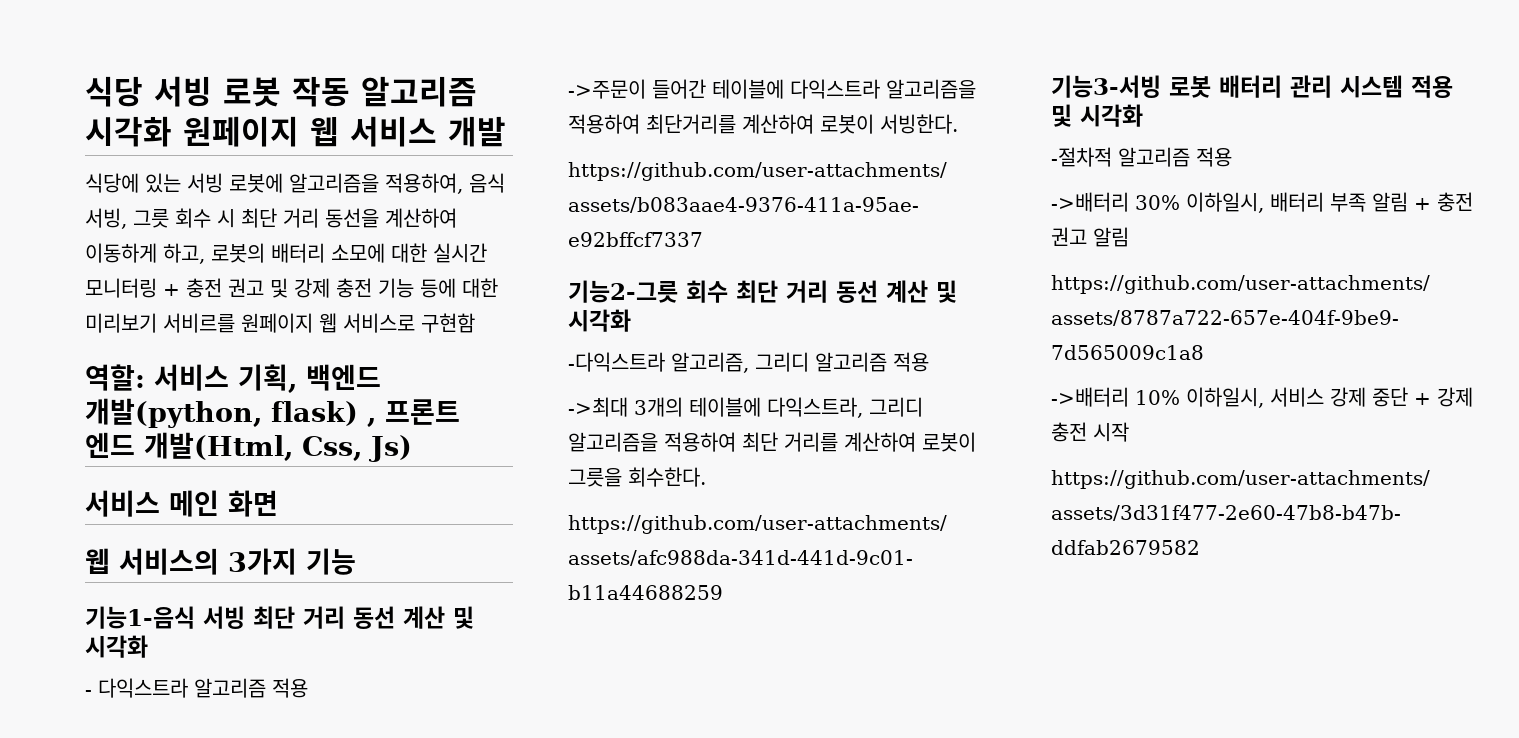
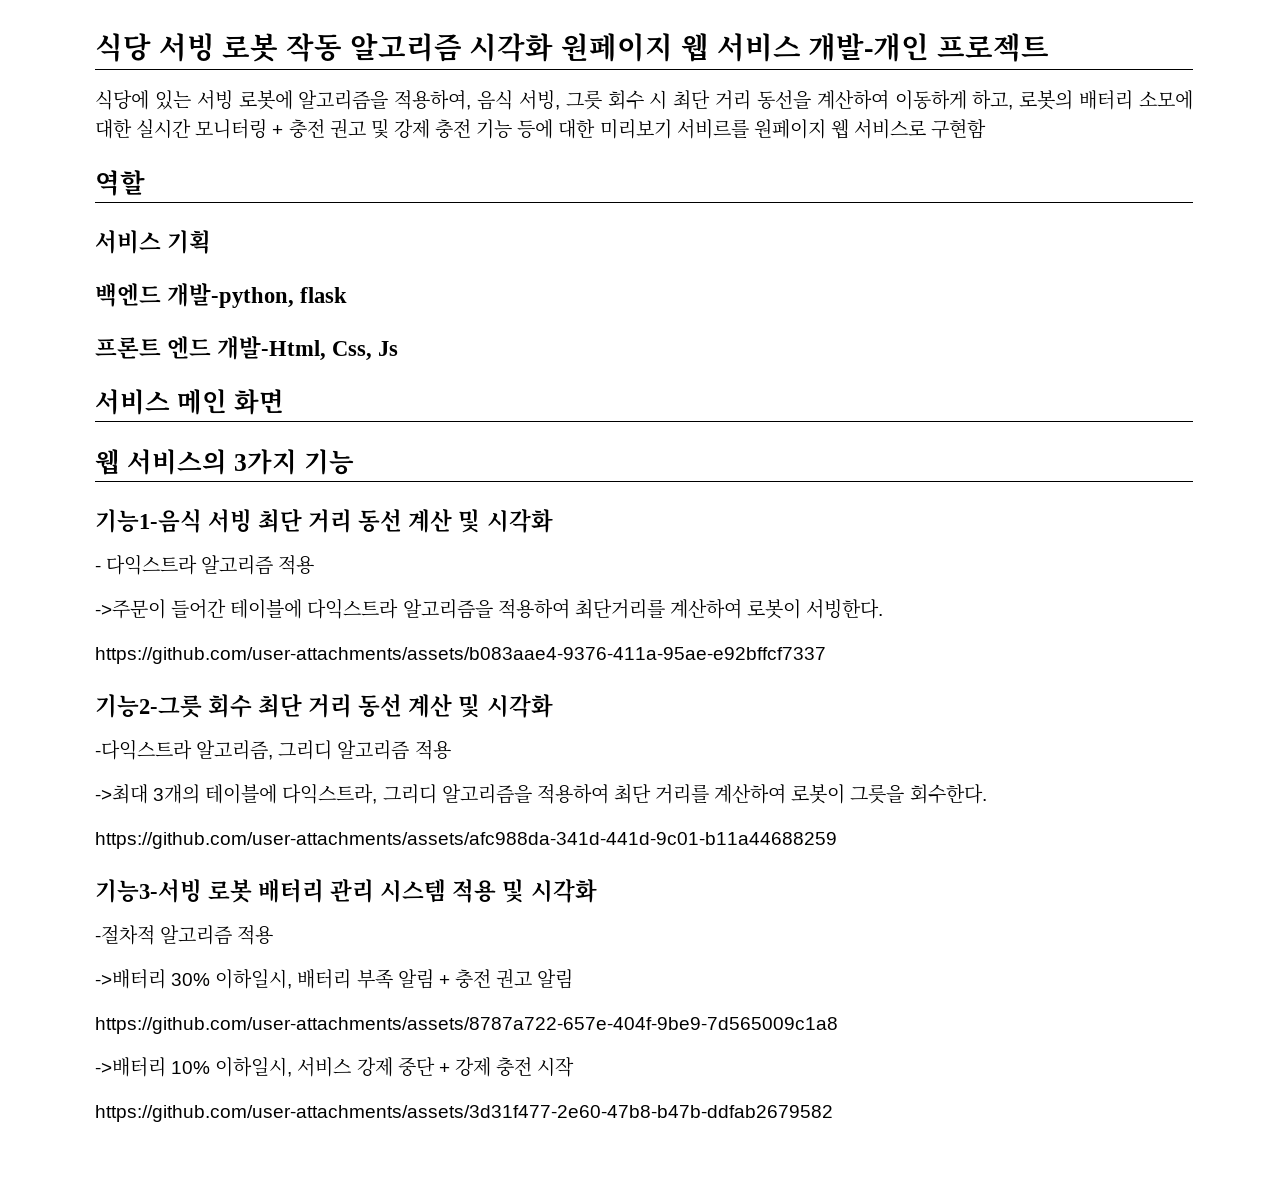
- 식당 서빙 로봇 작동 알고리즘 시각화 원페이지 웹 서비스 개발
+ 식당 서빙 로봇 작동 알고리즘 시각화 원페이지 웹 서비스 개발-개인 프로젝트
- 역할: 서비스 기획, 백엔드 개발(python, flask) , 프론트 엔드 개발(Html, Css, Js)
+ 역할
+ 서비스 기획
+ 백엔드 개발-python, flask
+ 프론트 엔드 개발-Html, Css, Js

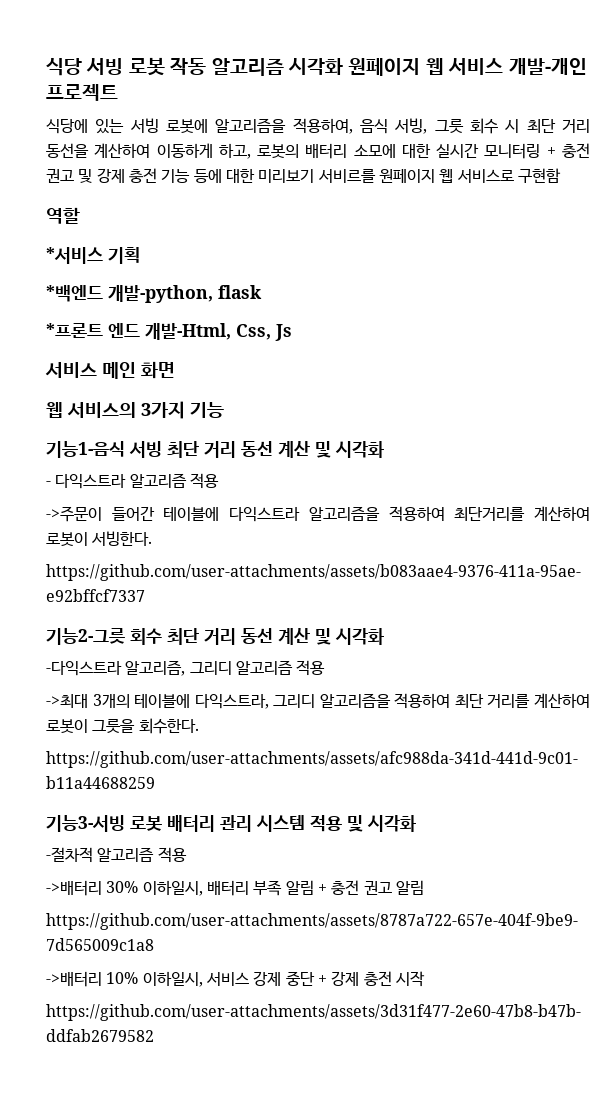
- 서비스 기획
+ *서비스 기획
- 백엔드 개발-python, flask
+ *백엔드 개발-python, flask
- 프론트 엔드 개발-Html, Css, Js
+ *프론트 엔드 개발-Html, Css, Js

